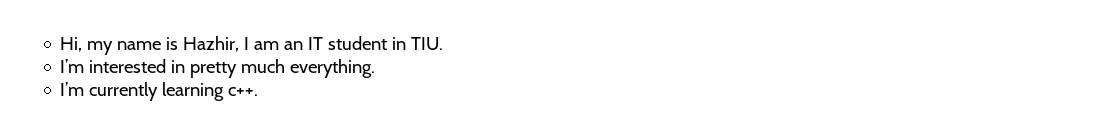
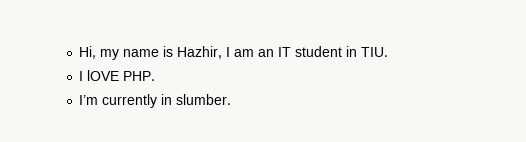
- I’m interested in pretty much everything.
+ I lOVE PHP.
- I’m currently learning c++.
+ I’m currently in slumber.

